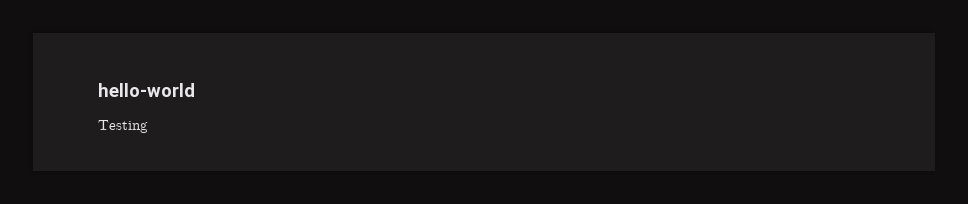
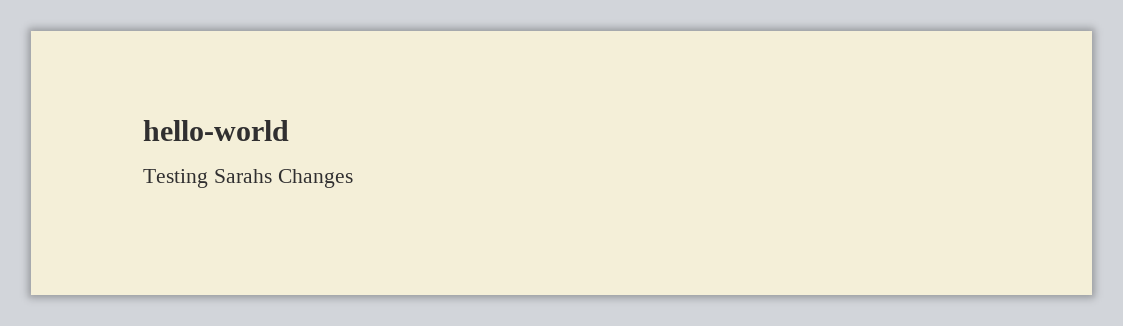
- Testing
+ Testing Sarahs Changes

